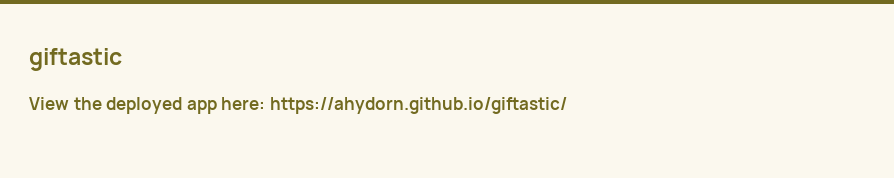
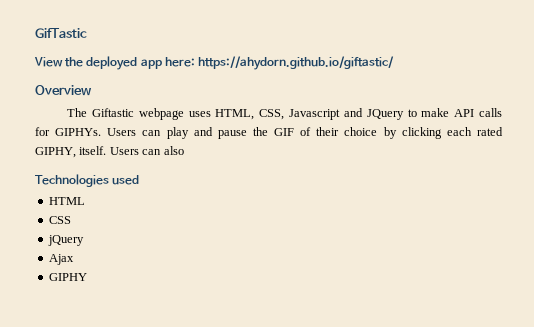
- giftastic
+ GifTastic
+ Overview
+ The Giftastic webpage uses HTML, CSS, Javascript and JQuery to make API calls for GIPHYs. Users can play and pause the GIF of their choice by clicking each rated GIPHY, itself. Users can also
+ Technologies used
+ HTML
+ CSS
+ jQuery
+ Ajax
+ GIPHY

